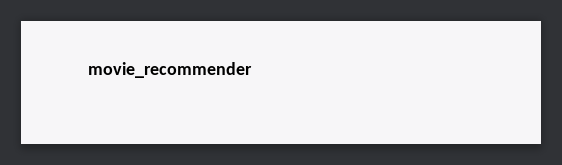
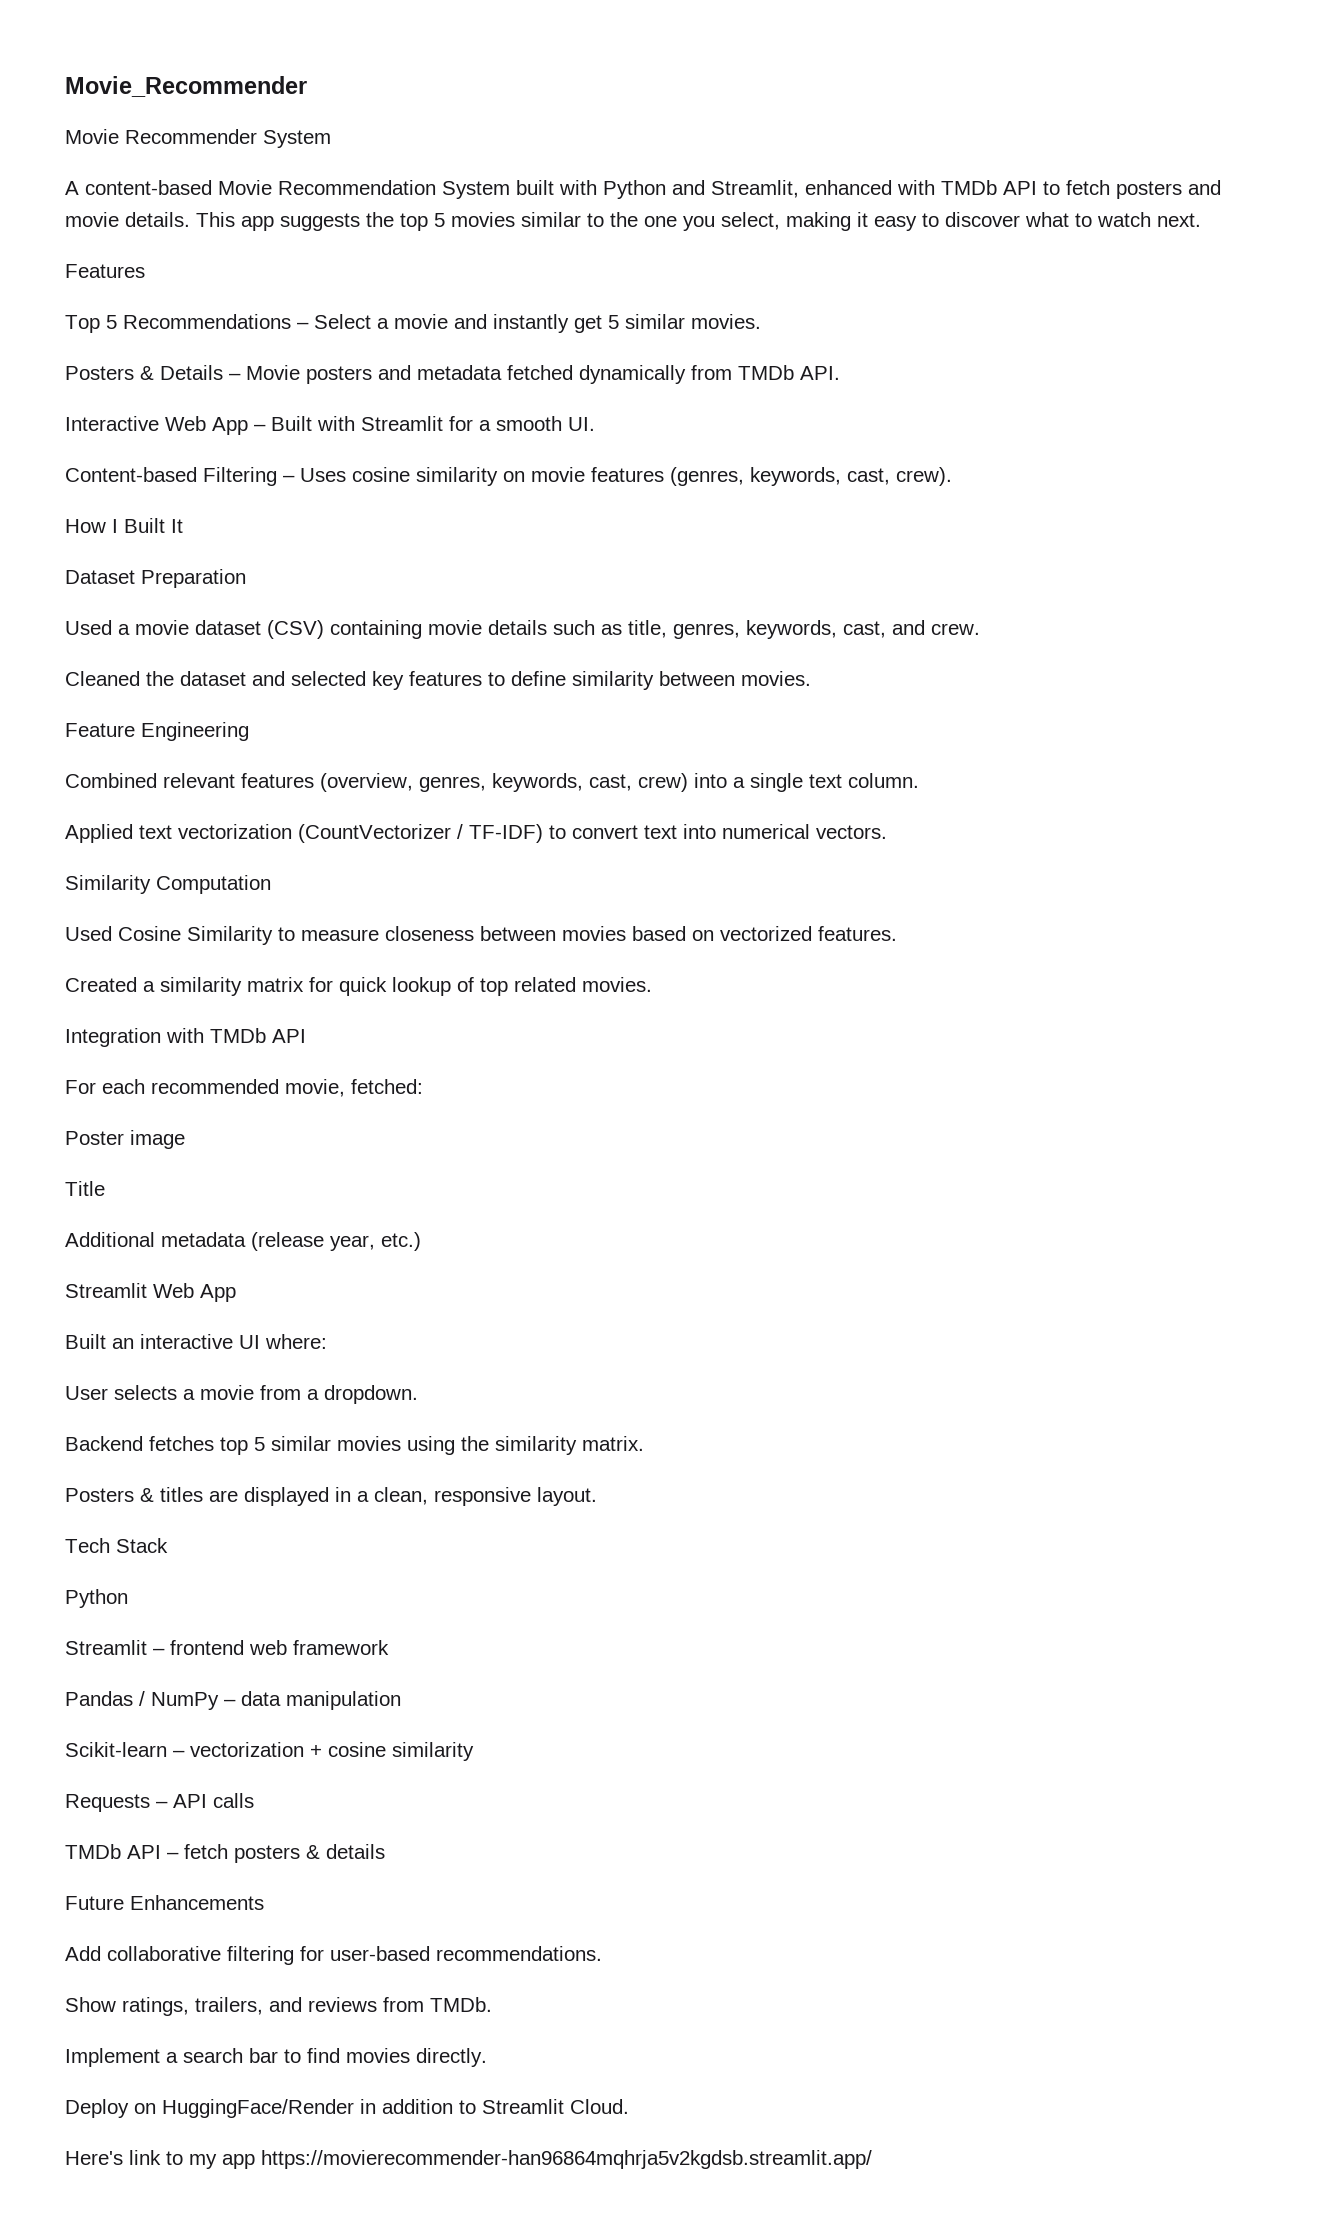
- movie_recommender
+ Movie_Recommender
+ Movie Recommender System
+ A content-based Movie Recommendation System built with Python and Streamlit, enhanced with TMDb API to fetch posters and movie details. This app suggests the top 5 movies similar to the one you select, making it easy to discover what to watch next.
+ Features
+ Top 5 Recommendations – Select a movie and instantly get 5 similar movies.
+ Posters & Details – Movie posters and metadata fetched dynamically from TMDb API.
+ Interactive Web App – Built with Streamlit for a smooth UI.
+ Content-based Filtering – Uses cosine similarity on movie features (genres, keywords, cast, crew).
+ How I Built It
+ Dataset Preparation
+ Used a movie dataset (CSV) containing movie details such as title, genres, keywords, cast, and crew.
+ Cleaned the dataset and selected key features to define similarity between movies.
+ Feature Engineering
+ Combined relevant features (overview, genres, keywords, cast, crew) into a single text column.
+ Applied text vectorization (CountVectorizer / TF-IDF) to convert text into numerical vectors.
+ Similarity Computation
+ Used Cosine Similarity to measure closeness between movies based on vectorized features.
+ Created a similarity matrix for quick lookup of top related movies.
+ Integration with TMDb API
+ For each recommended movie, fetched:
+ Poster image
+ Title
+ Additional metadata (release year, etc.)
+ Streamlit Web App
+ Built an interactive UI where:
+ User selects a movie from a dropdown.
+ Backend fetches top 5 similar movies using the similarity matrix.
+ Posters & titles are displayed in a clean, responsive layout.
+ Tech Stack
+ Python
+ Streamlit – frontend web framework
+ Pandas / NumPy – data manipulation
+ Scikit-learn – vectorization + cosine similarity
+ Requests – API calls
+ TMDb API – fetch posters & details
+ Future Enhancements
+ Add collaborative filtering for user-based recommendations.
+ Show ratings, trailers, and reviews from TMDb.
+ Implement a search bar to find movies directly.
+ Deploy on HuggingFace/Render in addition to Streamlit Cloud.
+ Here's link to my app https://movierecommender-han96864mqhrja5v2kgdsb.streamlit.app/

